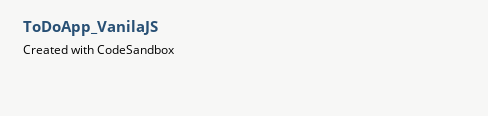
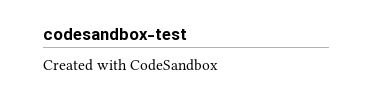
- ToDoApp_VanilaJS
+ codesandbox-test

